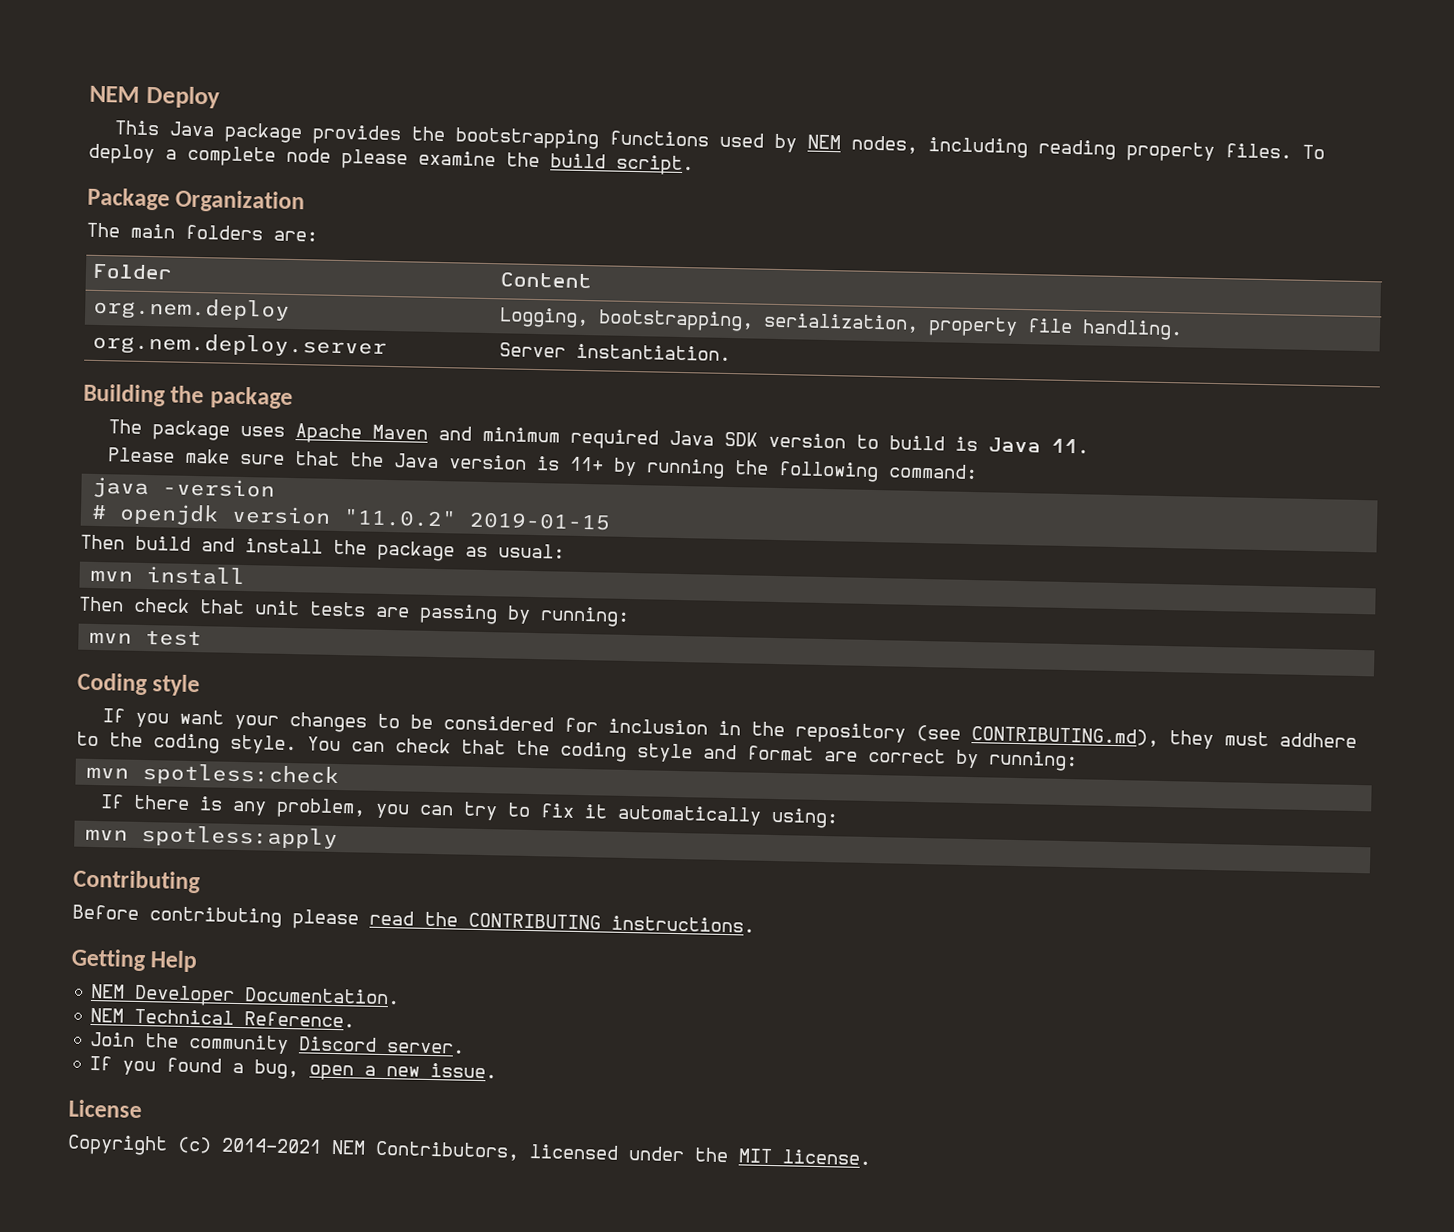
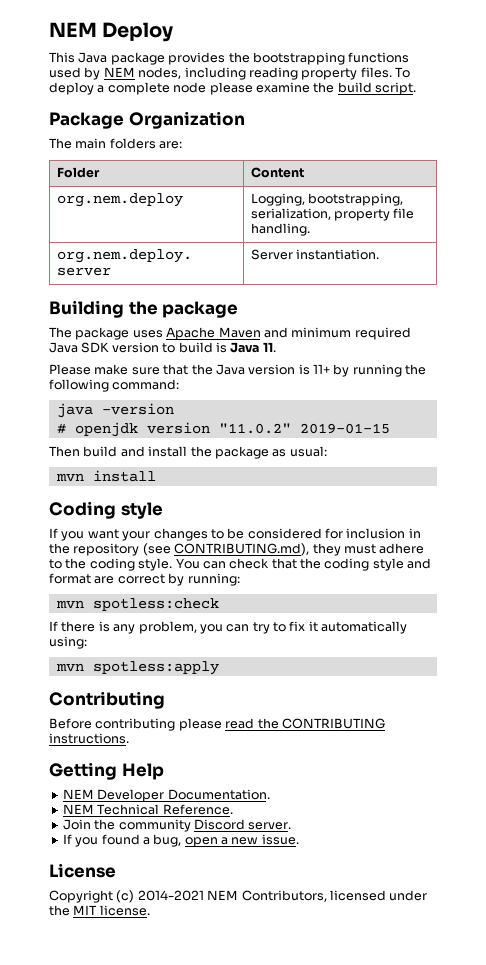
- Then check that unit tests are passing by running:
- mvn test
- If you want your changes to be considered for inclusion in the repository (see CONTRIBUTING.md), they must addhere to the coding style.
+ If you want your changes to be considered for inclusion in the repository (see CONTRIBUTING.md), they must adhere to the coding style.

